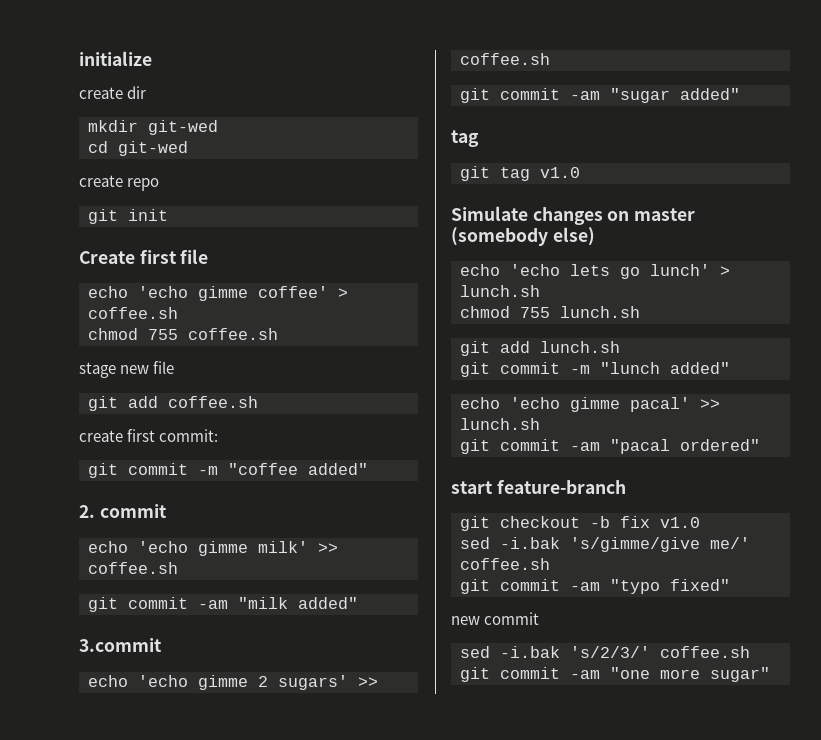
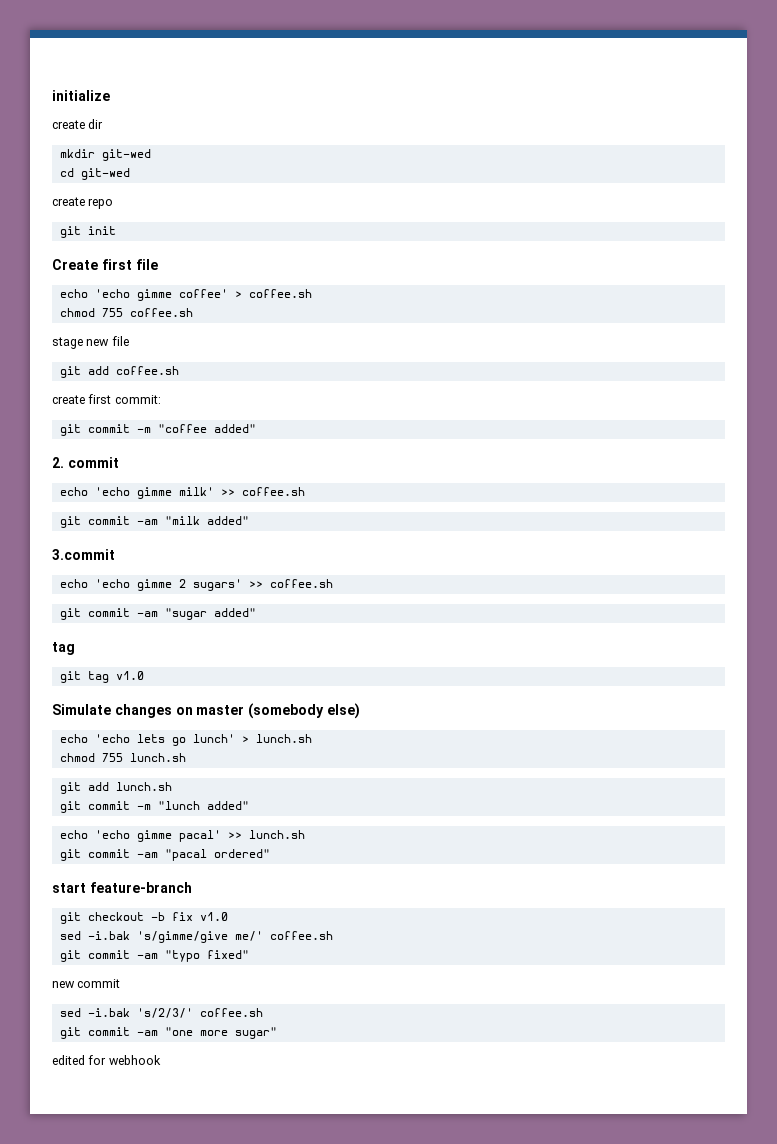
+ edited for webhook

